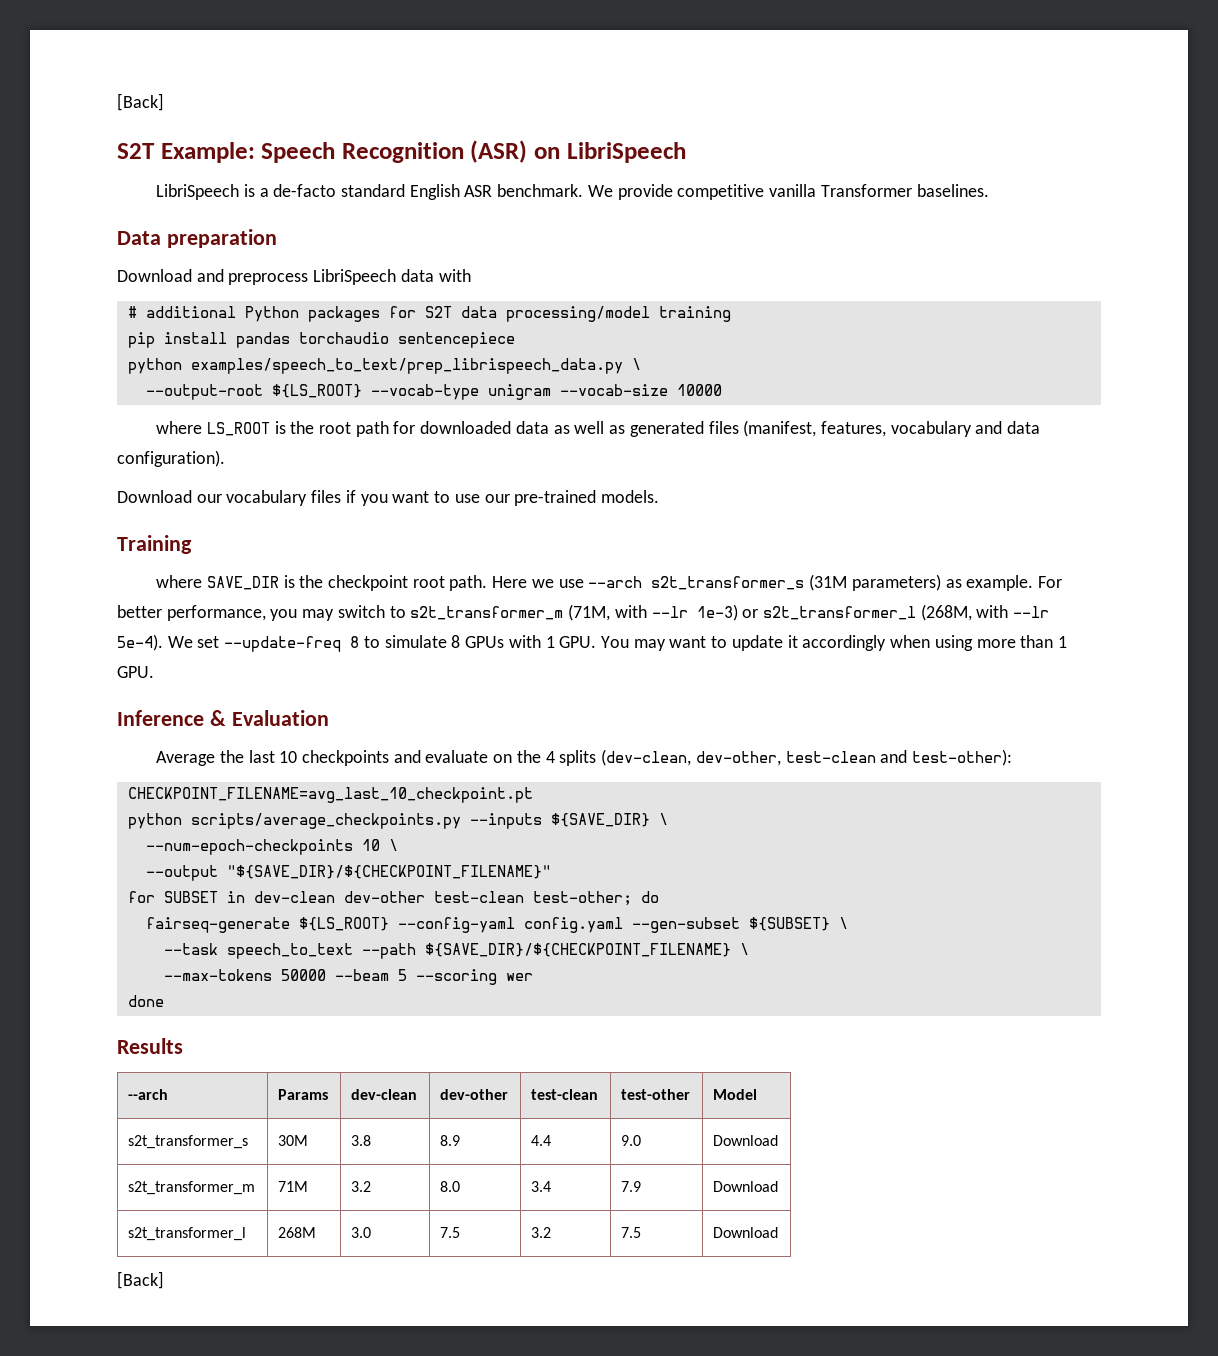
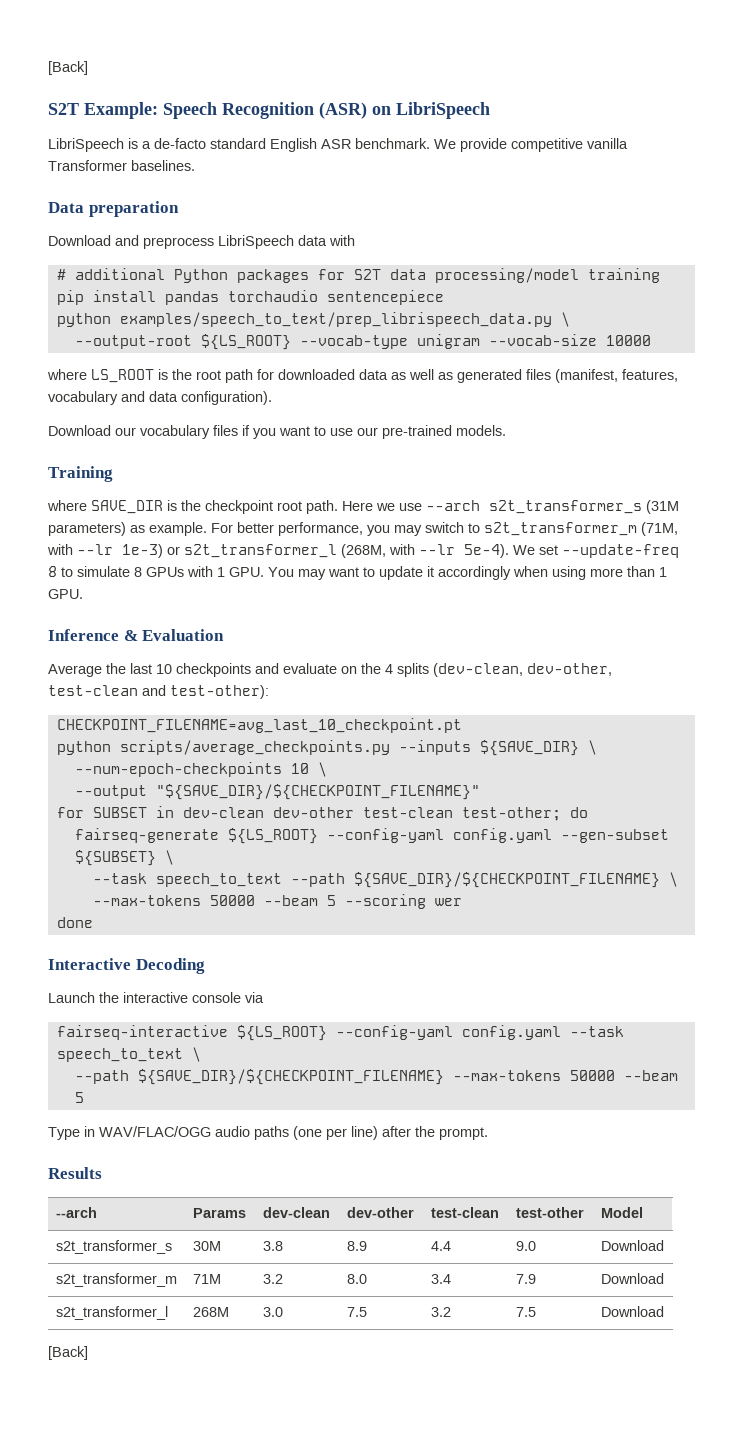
+ Interactive Decoding
+ Launch the interactive console via
+ fairseq-interactive ${LS_ROOT} --config-yaml config.yaml --task speech_to_text \
+ --path ${SAVE_DIR}/${CHECKPOINT_FILENAME} --max-tokens 50000 --beam 5
+ Type in WAV/FLAC/OGG audio paths (one per line) after the prompt.

